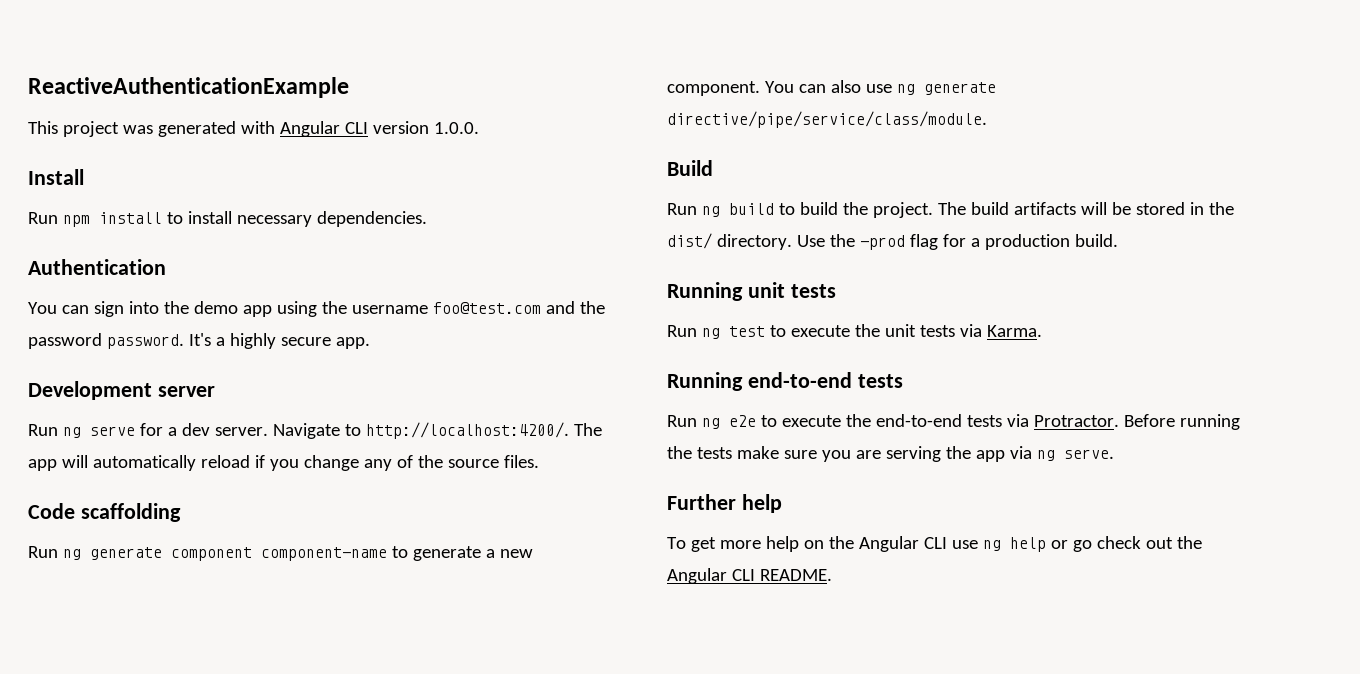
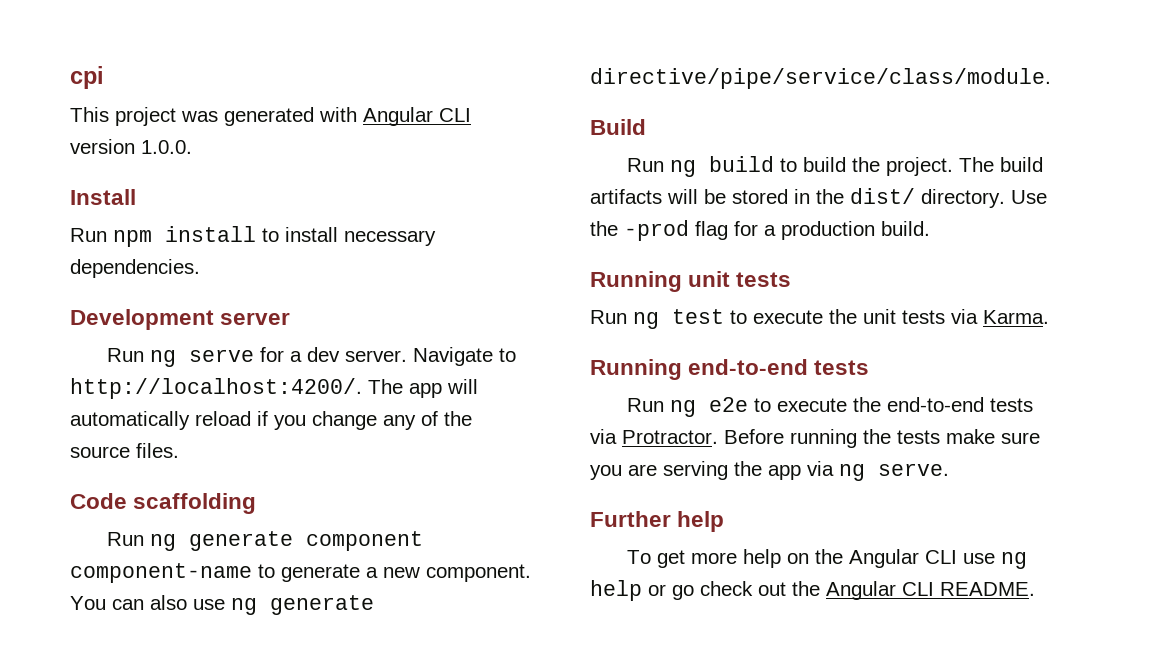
- ReactiveAuthenticationExample
+ cpi
- Authentication
- You can sign into the demo app using the username foo@test.com and the password password. It's a highly secure app.

